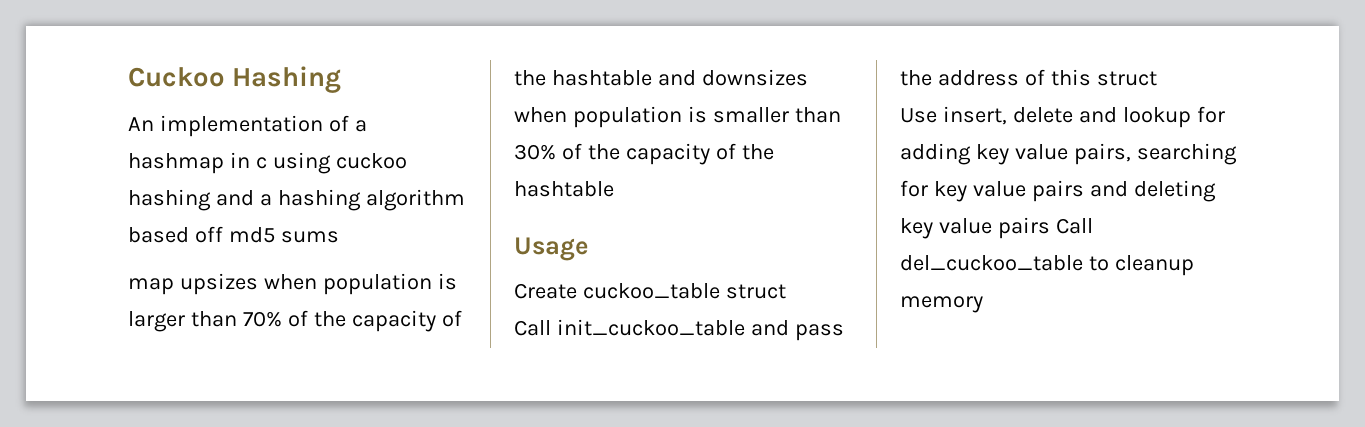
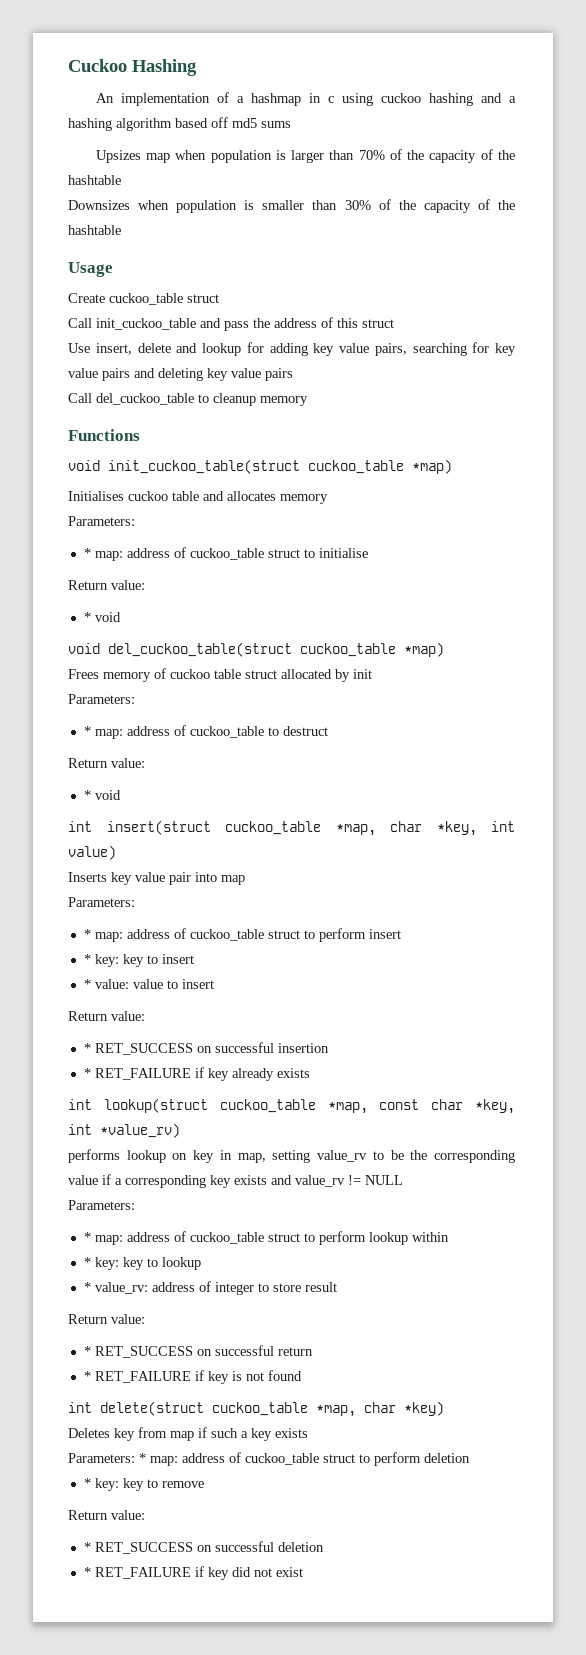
- map upsizes when population is larger than 70% of the capacity of the hashtable and downsizes when population is smaller than 30% of the capacity of the hashtable
+ Upsizes map when population is larger than 70% of the capacity of the hashtable
+ Downsizes when population is smaller than 30% of the capacity of the hashtable
- Use insert, delete and lookup for adding key value pairs, searching for key value pairs and deleting key value pairs Call del_cuckoo_table to cleanup memory
+ Use insert, delete and lookup for adding key value pairs, searching for key value pairs and deleting key value pairs
+ Call del_cuckoo_table to cleanup memory
+ Functions
+ void init_cuckoo_table(struct cuckoo_table *map)
+ Initialises cuckoo table and allocates memory
+ Parameters:
+ * map: address of cuckoo_table struct to initialise
+ Return value:
+ * void
+ void del_cuckoo_table(struct cuckoo_table *map)
+ Frees memory of cuckoo table struct allocated by init
+ Parameters:
+ * map: address of cuckoo_table to destruct
+ Return value:
+ * void
+ int insert(struct cuckoo_table *map, char *key, int value)
+ Inserts key value pair into map
+ Parameters:
+ * map: address of cuckoo_table struct to perform insert
+ * key: key to insert
+ * value: value to insert
+ Return value:
+ * RET_SUCCESS on successful insertion
+ * RET_FAILURE if key already exists
+ int lookup(struct cuckoo_table *map, const char *key, int *value_rv)
+ performs lookup on key in map, setting value_rv to be the corresponding value if a corresponding key exists and value_rv != NULL
+ Parameters:
+ * map: address of cuckoo_table struct to perform lookup within
+ * key: key to lookup
+ * value_rv: address of integer to store result
+ Return value:
+ * RET_SUCCESS on successful return
+ * RET_FAILURE if key is not found
+ int delete(struct cuckoo_table *map, char *key)
+ Deletes key from map if such a key exists
+ Parameters: * map: address of cuckoo_table struct to perform deletion
+ * key: key to remove
+ Return value:
+ * RET_SUCCESS on successful deletion
+ * RET_FAILURE if key did not exist

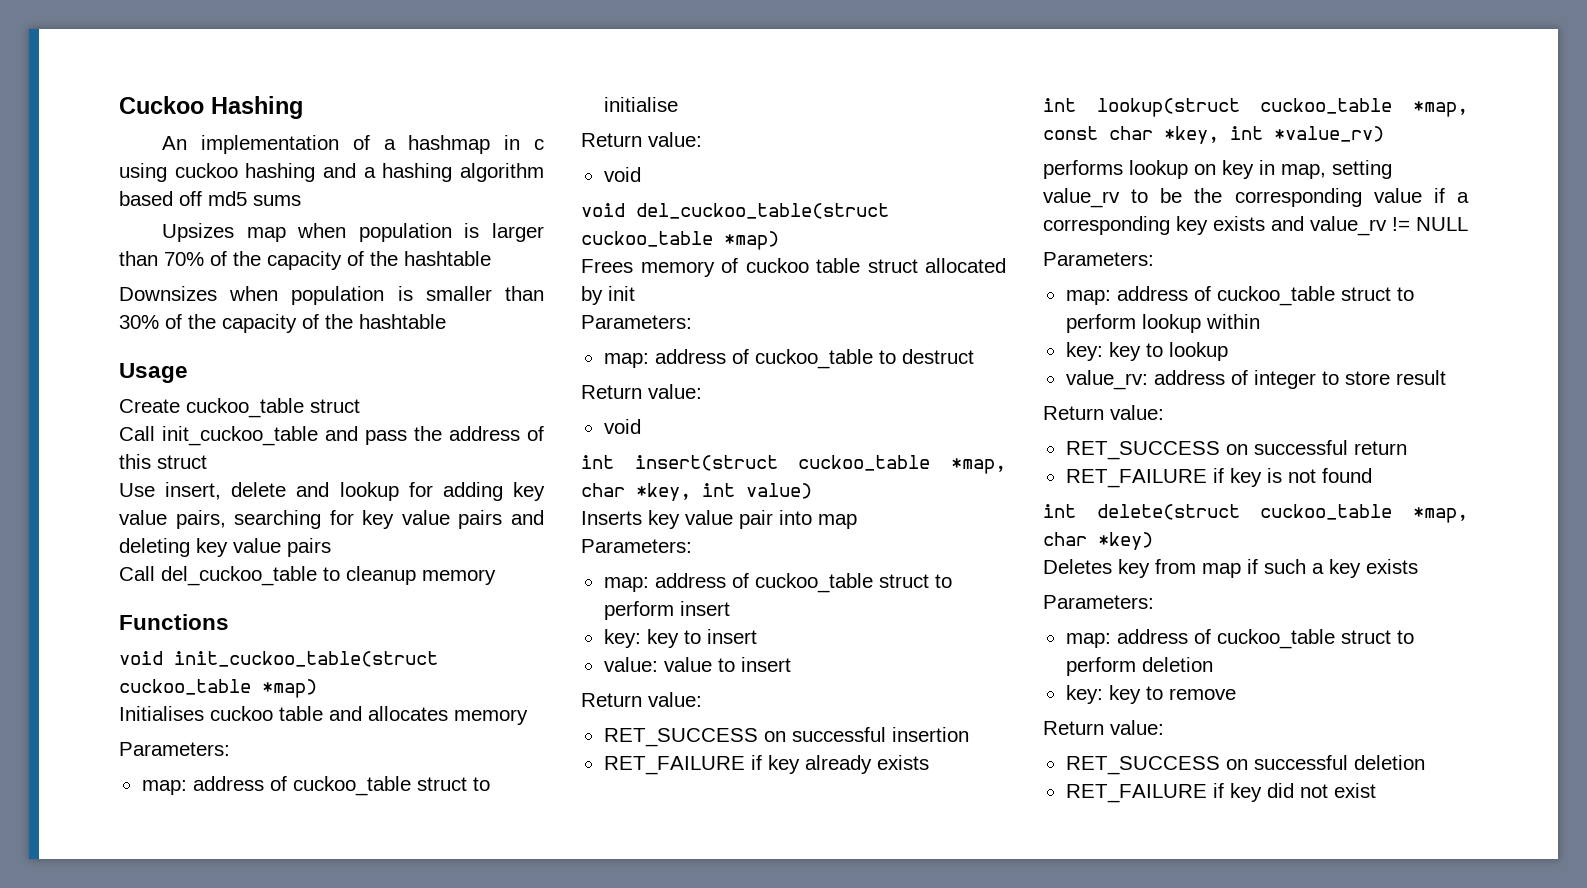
- * map: address of cuckoo_table struct to initialise
+ map: address of cuckoo_table struct to initialise
  Return value:
- * void
+ void
- * map: address of cuckoo_table to destruct
+ map: address of cuckoo_table to destruct
  Return value:
- * void
+ void
- * map: address of cuckoo_table struct to perform insert
+ map: address of cuckoo_table struct to perform insert
- * key: key to insert
+ key: key to insert
- * value: value to insert
+ value: value to insert
- * RET_SUCCESS on successful insertion
+ RET_SUCCESS on successful insertion
- * RET_FAILURE if key already exists
+ RET_FAILURE if key already exists
- * map: address of cuckoo_table struct to perform lookup within
+ map: address of cuckoo_table struct to perform lookup within
- * key: key to lookup
+ key: key to lookup
- * value_rv: address of integer to store result
+ value_rv: address of integer to store result
- * RET_SUCCESS on successful return
+ RET_SUCCESS on successful return
- * RET_FAILURE if key is not found
+ RET_FAILURE if key is not found
  Deletes key from map if such a key exists
- Parameters: * map: address of cuckoo_table struct to perform deletion
+ Parameters:
+ map: address of cuckoo_table struct to perform deletion
- * key: key to remove
+ key: key to remove
- * RET_SUCCESS on successful deletion
+ RET_SUCCESS on successful deletion
- * RET_FAILURE if key did not exist
+ RET_FAILURE if key did not exist

